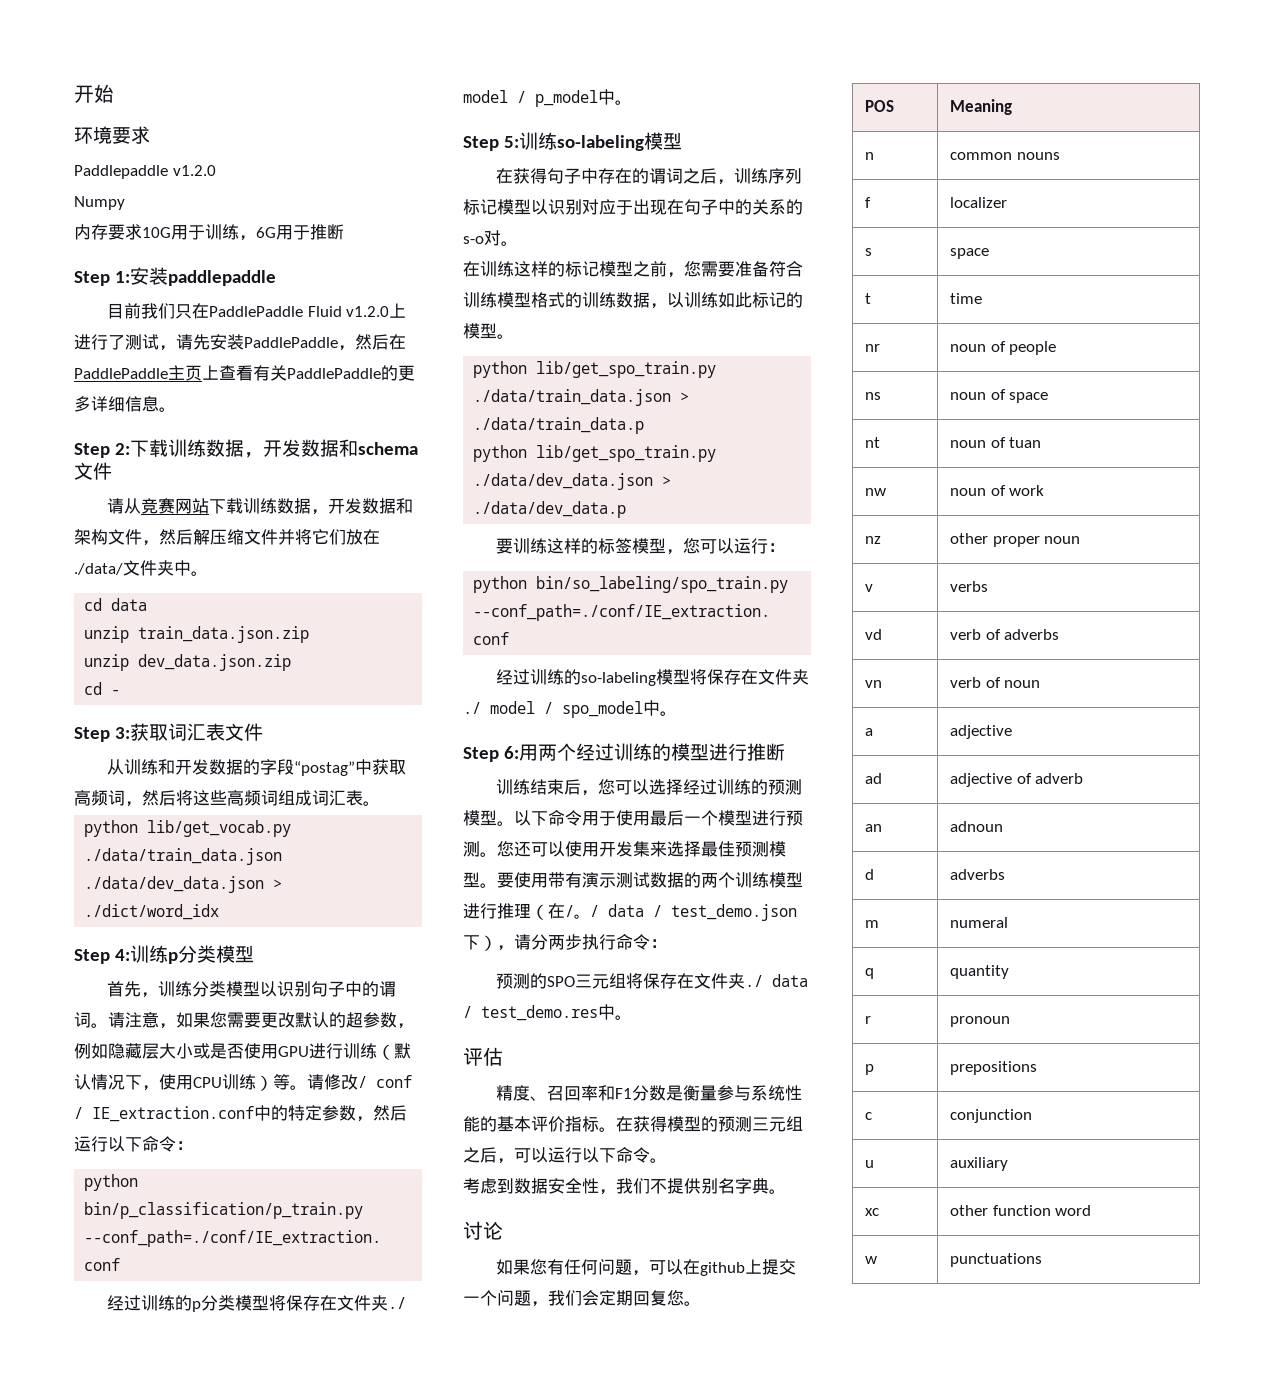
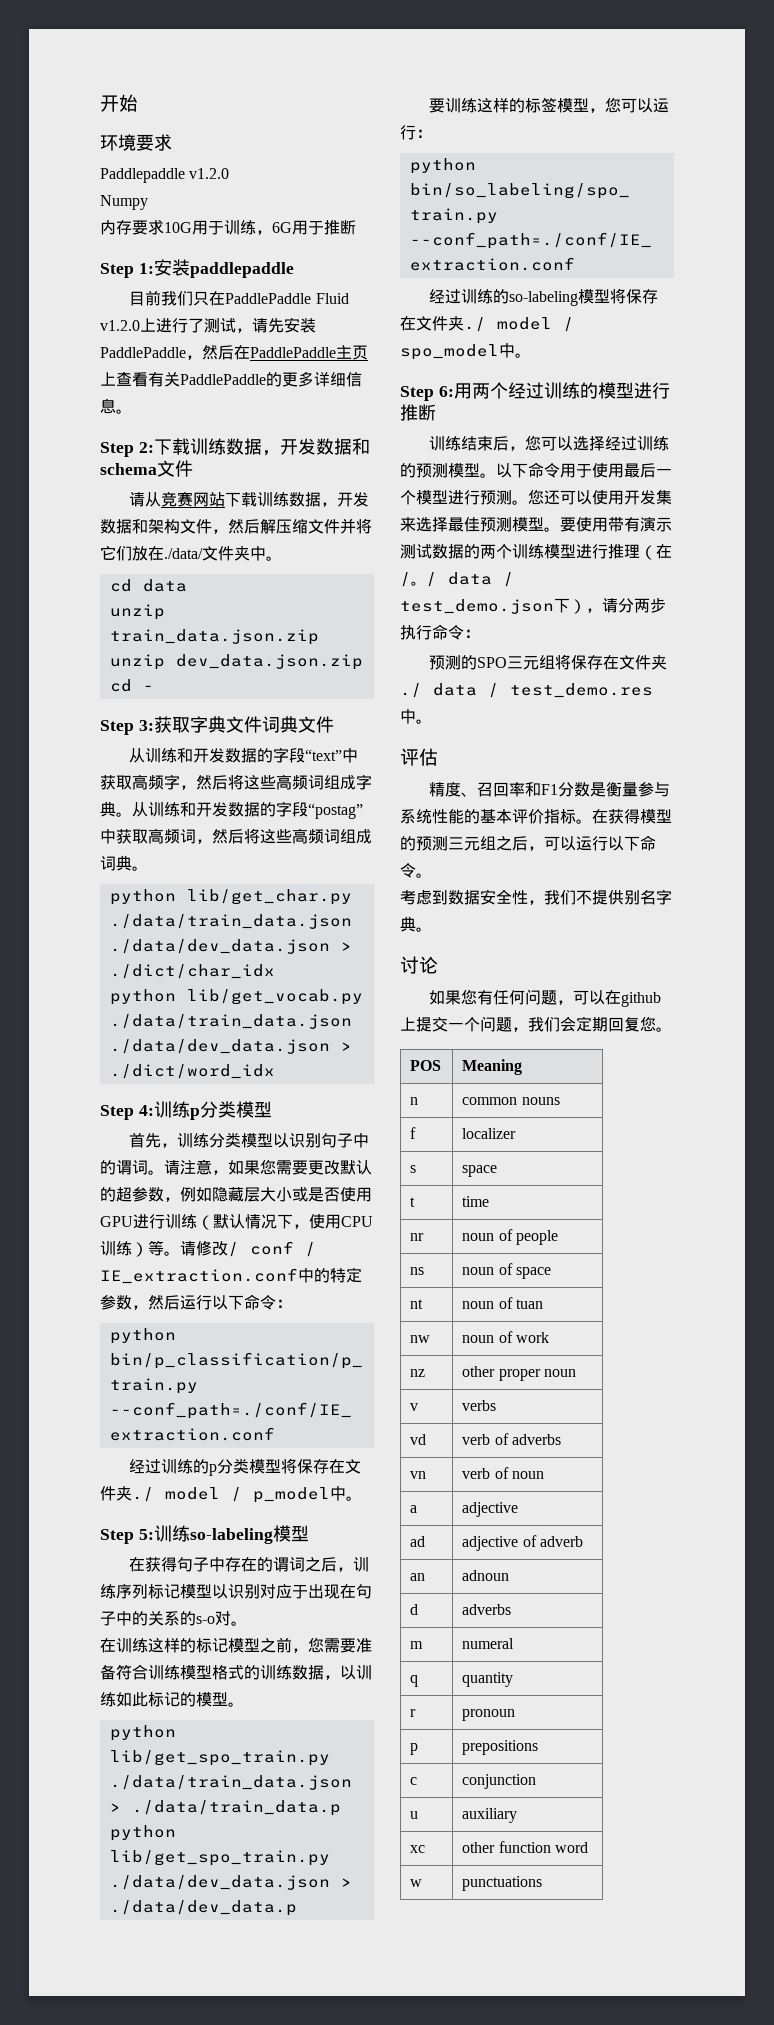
- Step 3:获取词汇表文件
+ Step 3:获取字典文件词典文件
- 从训练和开发数据的字段“postag”中获取高频词，然后将这些高频词组成词汇表。
+ 从训练和开发数据的字段“text”中获取高频字，然后将这些高频词组成字典。从训练和开发数据的字段“postag”中获取高频词，然后将这些高频词组成词典。
+ python lib/get_char.py ./data/train_data.json ./data/dev_data.json > ./dict/char_idx

